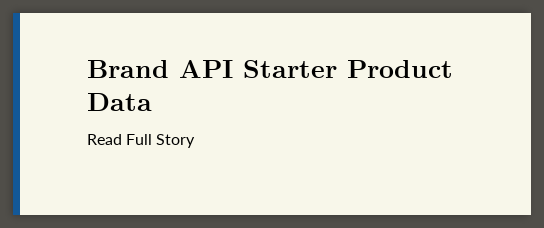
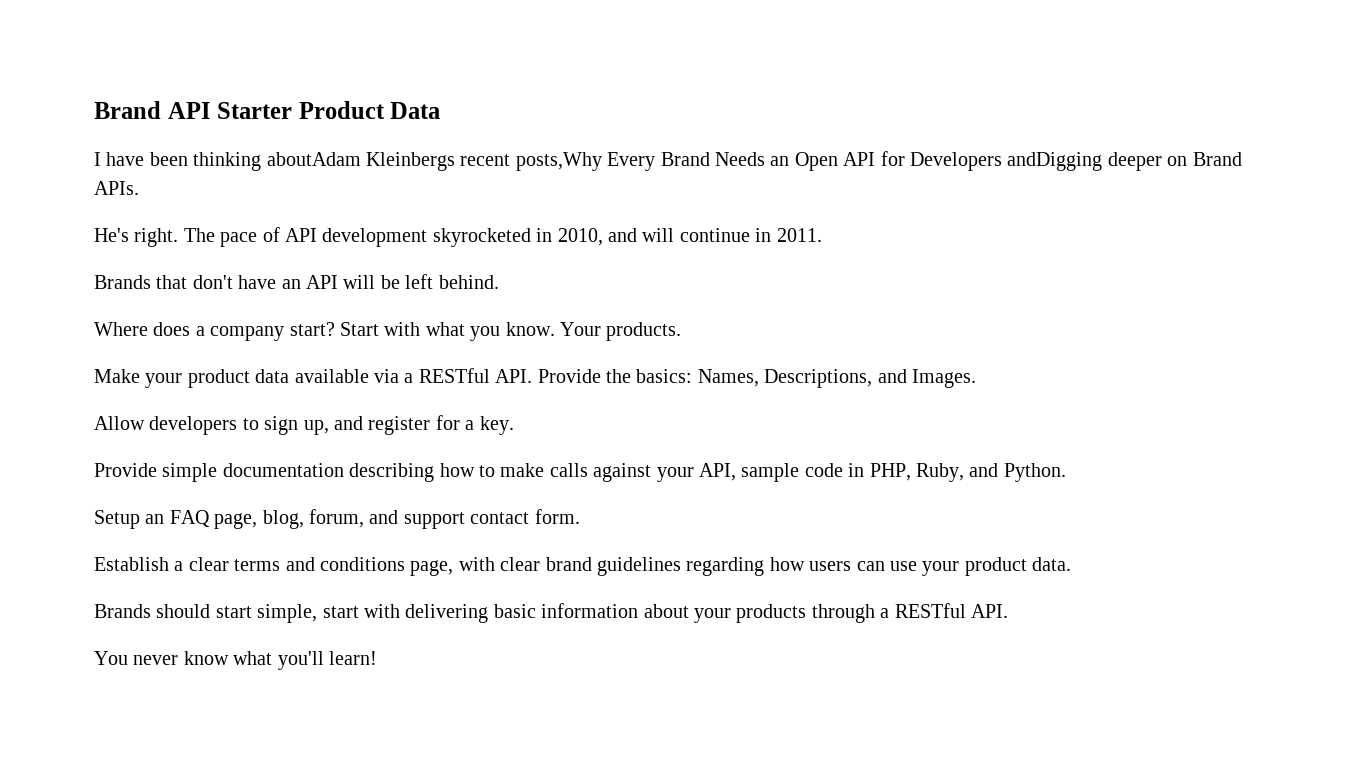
- Read Full Story
+ I have been thinking aboutAdam Kleinbergs recent posts,Why Every Brand Needs an Open API for Developers andDigging deeper on Brand APIs.
+ He's right. The pace of API development skyrocketed in 2010, and will continue in 2011.
+ Brands that don't have an API will be left behind.
+ Where does a company start? Start with what you know. Your products.
+ Make your product data available via a RESTful API. Provide the basics: Names, Descriptions, and Images.
+ Allow developers to sign up, and register for a key.
+ Provide simple documentation describing how to make calls against your API, sample code in PHP, Ruby, and Python.
+ Setup an FAQ page, blog, forum, and support contact form.
+ Establish a clear terms and conditions page, with clear brand guidelines regarding how users can use your product data.
+ Brands should start simple, start with delivering basic information about your products through a RESTful API.
+ You never know what you'll learn!

